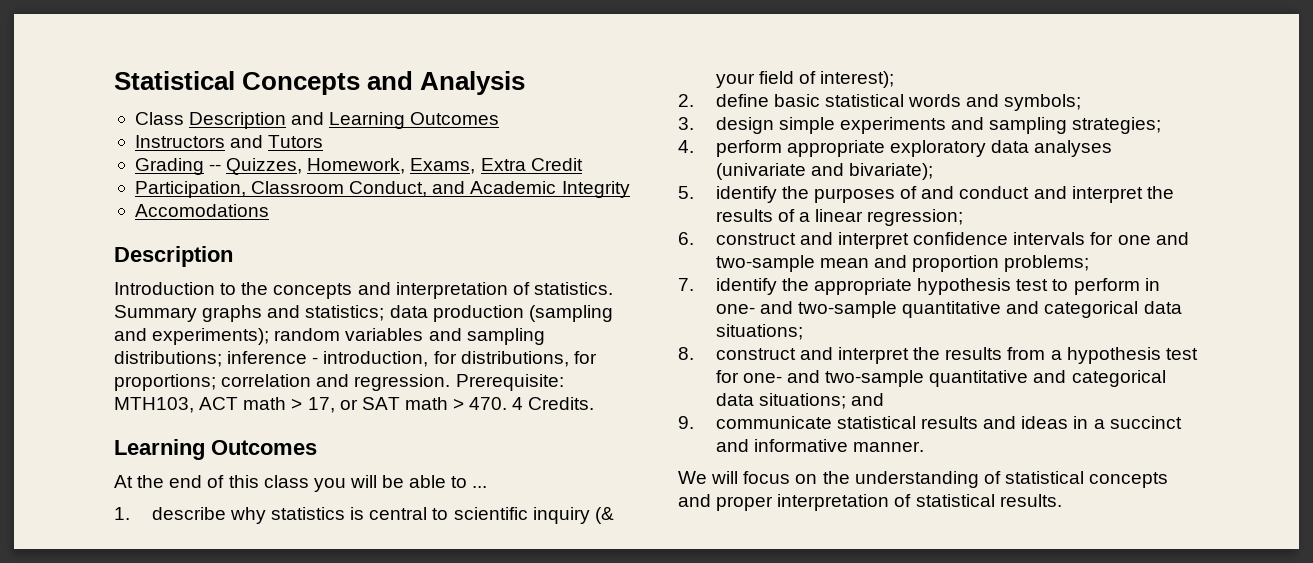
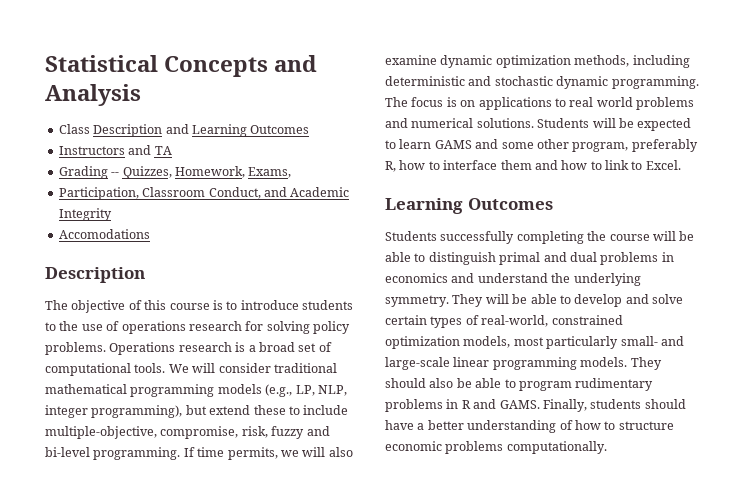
- Instructors and Tutors
+ Instructors and TA
- Grading -- Quizzes, Homework, Exams, Extra Credit
+ Grading -- Quizzes, Homework, Exams,
- Introduction to the concepts and interpretation of statistics. Summary graphs and statistics; data production (sampling and experiments); random variables and sampling distributions; inference - introduction, for distributions, for proportions; correlation and regression. Prerequisite: MTH103, ACT math > 17, or SAT math > 470. 4 Credits.
+ The objective of this course is to introduce students to the use of operations research for solving policy problems. Operations research is a broad set of computational tools. We will consider traditional mathematical programming models (e.g., LP, NLP, integer programming), but extend these to include multiple-objective, compromise, risk, fuzzy and bi-level programming. If time permits, we will also examine dynamic optimization methods, including deterministic and stochastic dynamic programming. The focus is on applications to real world problems and numerical solutions. Students will be expected to learn GAMS and some other program, preferably R, how to interface them and how to link to Excel.
  Learning Outcomes
- At the end of this class you will be able to ...
- 1. describe why statistics is central to scientific inquiry (& your field of interest);
- 2. define basic statistical words and symbols;
- 3. design simple experiments and sampling strategies;
- 4. perform appropriate exploratory data analyses (univariate and bivariate);
- 5. identify the purposes of and conduct and interpret the results of a linear regression;
- 6. construct and interpret confidence intervals for one and two-sample mean and proportion problems;
- 7. identify the appropriate hypothesis test to perform in one- and two-sample quantitative and categorical data situations;
- 8. construct and interpret the results from a hypothesis test for one- and two-sample quantitative and categorical data situations; and
- 9. communicate statistical results and ideas in a succinct and informative manner.
- We will focus on the understanding of statistical concepts and proper interpretation of statistical results.
+ Students successfully completing the course will be able to distinguish primal and dual problems in economics and understand the underlying symmetry. They will be able to develop and solve certain types of real-world, constrained optimization models, most particularly small- and large-scale linear programming models. They should also be able to program rudimentary problems in R and GAMS. Finally, students should have a better understanding of how to structure economic problems computationally.

